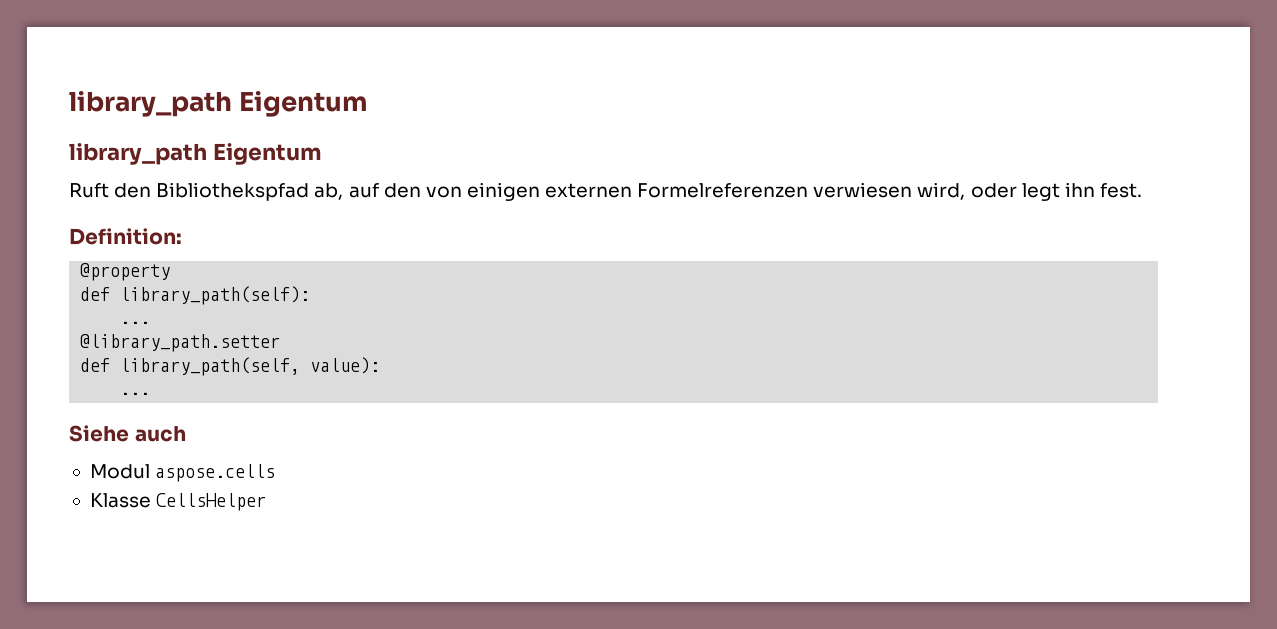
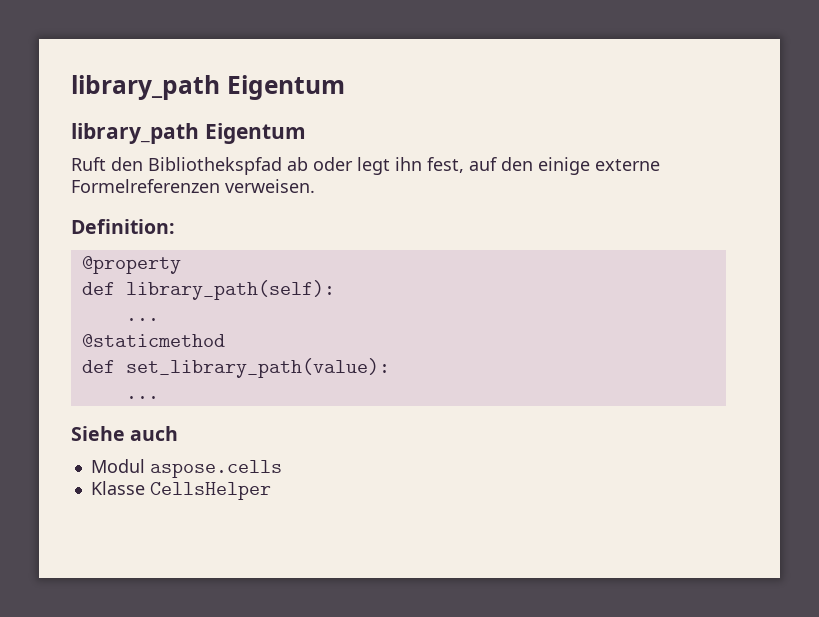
- Ruft den Bibliothekspfad ab, auf den von einigen externen Formelreferenzen verwiesen wird, oder legt ihn fest.
+ Ruft den Bibliothekspfad ab oder legt ihn fest, auf den einige externe Formelreferenzen verweisen.
- @library_path.setter
- def library_path(self, value):
+ @staticmethod
+ def set_library_path(value):

